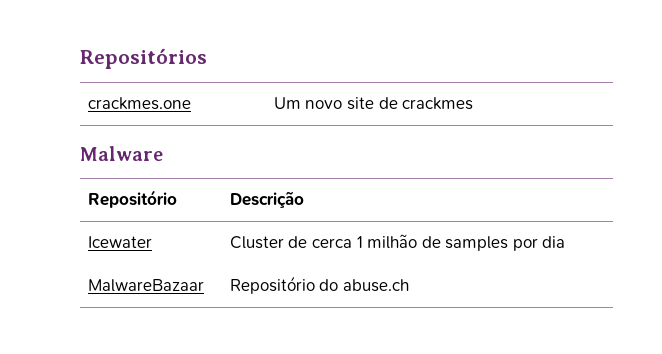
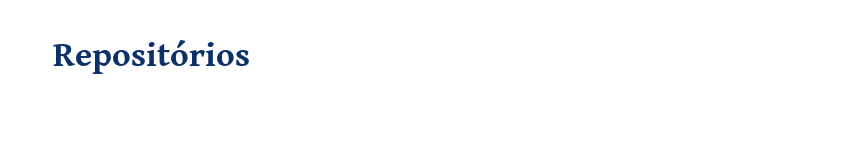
- crackmes.one | Um novo site de crackmes
- Malware
- Repositório | Descrição
- Icewater | Cluster de cerca 1 milhão de samples por dia
- MalwareBazaar | Repositório do abuse.ch

